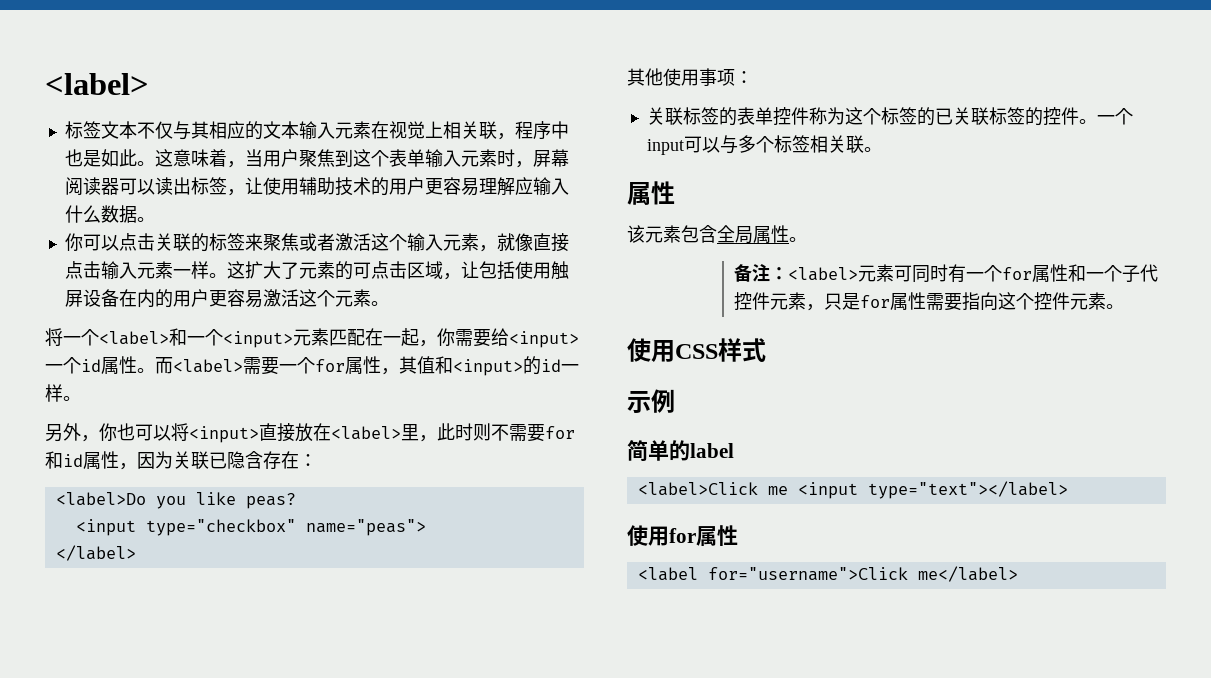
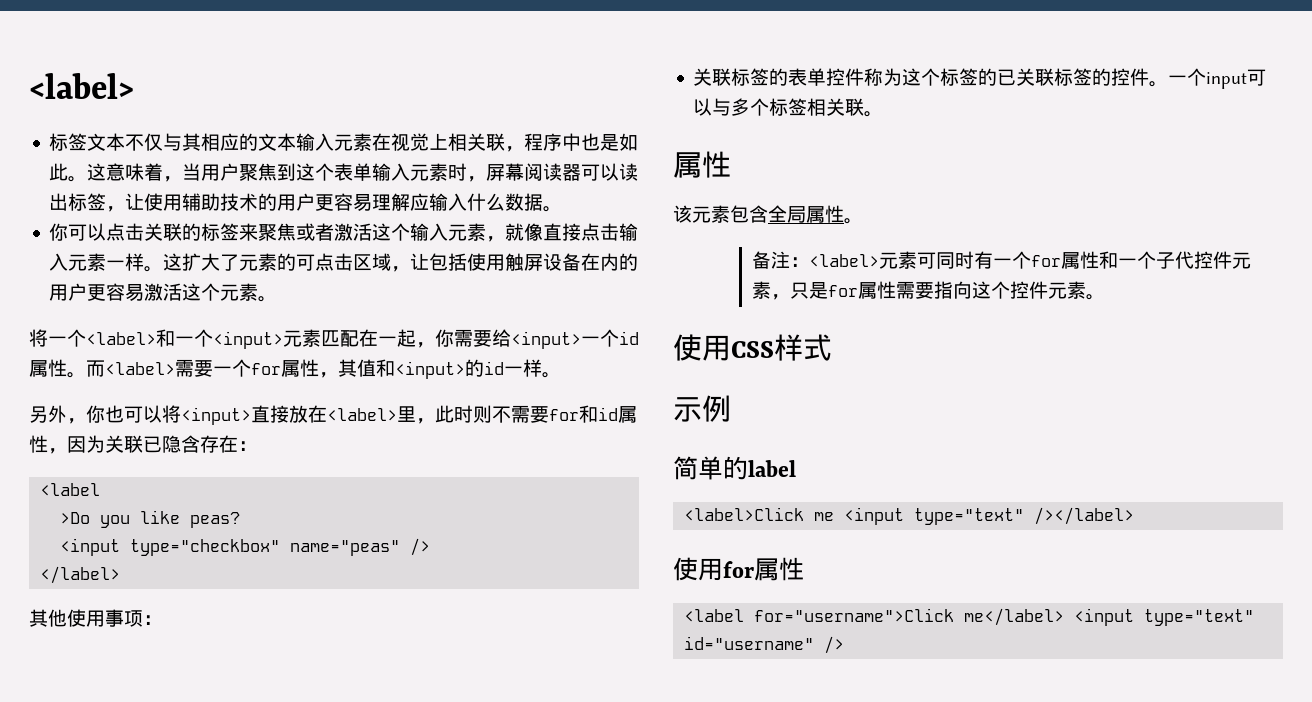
  另外，你也可以将<input>直接放在<label>里，此时则不需要for和id属性，因为关联已隐含存在：
- <label>Do you like peas?
+ <label
+ >Do you like peas?
- <input type="checkbox" name="peas">
+ <input type="checkbox" name="peas" />
- <label>Click me <input type="text"></label>
+ <label>Click me <input type="text" /></label>
- <label for="username">Click me</label>
+ <label for="username">Click me</label> <input type="text" id="username" />

